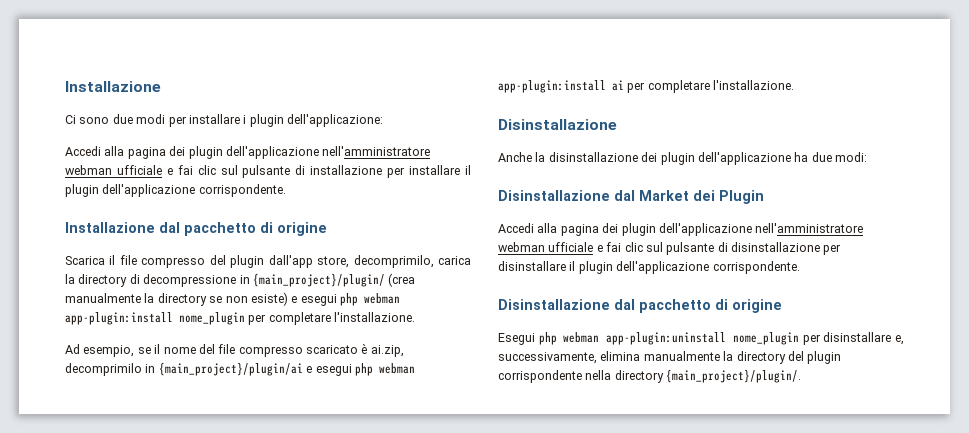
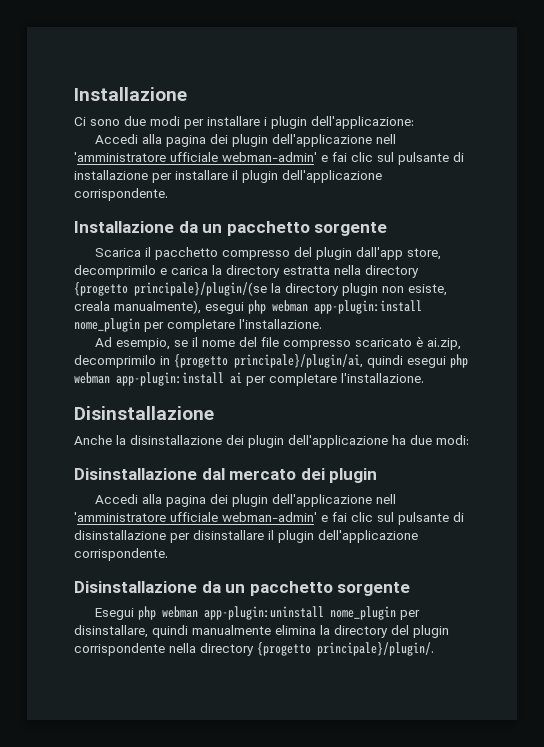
- Accedi alla pagina dei plugin dell'applicazione nell'amministratore webman ufficiale e fai clic sul pulsante di installazione per installare il plugin dell'applicazione corrispondente.
+ Accedi alla pagina dei plugin dell'applicazione nell 'amministratore ufficiale webman-admin' e fai clic sul pulsante di installazione per installare il plugin dell'applicazione corrispondente.
- Installazione dal pacchetto di origine
+ Installazione da un pacchetto sorgente
- Scarica il file compresso del plugin dall'app store, decomprimilo, carica la directory di decompressione in {main_project}/plugin/ (crea manualmente la directory se non esiste) e esegui php webman app-plugin:install nome_plugin per completare l'installazione.
+ Scarica il pacchetto compresso del plugin dall'app store, decomprimilo e carica la directory estratta nella directory {progetto principale}/plugin/(se la directory plugin non esiste, creala manualmente), esegui php webman app-plugin:install nome_plugin per completare l'installazione.
- Ad esempio, se il nome del file compresso scaricato è ai.zip, decomprimilo in {main_project}/plugin/ai e esegui php webman app-plugin:install ai per completare l'installazione.
+ Ad esempio, se il nome del file compresso scaricato è ai.zip, decomprimilo in {progetto principale}/plugin/ai, quindi esegui php webman app-plugin:install ai per completare l'installazione.
- Disinstallazione dal Market dei Plugin
- Accedi alla pagina dei plugin dell'applicazione nell'amministratore webman ufficiale e fai clic sul pulsante di disinstallazione per disinstallare il plugin dell'applicazione corrispondente.
+ Disinstallazione dal mercato dei plugin
+ Accedi alla pagina dei plugin dell'applicazione nell 'amministratore ufficiale webman-admin' e fai clic sul pulsante di disinstallazione per disinstallare il plugin dell'applicazione corrispondente.
- Disinstallazione dal pacchetto di origine
+ Disinstallazione da un pacchetto sorgente
- Esegui php webman app-plugin:uninstall nome_plugin per disinstallare e, successivamente, elimina manualmente la directory del plugin corrispondente nella directory {main_project}/plugin/.
+ Esegui php webman app-plugin:uninstall nome_plugin per disinstallare, quindi manualmente elimina la directory del plugin corrispondente nella directory {progetto principale}/plugin/.

